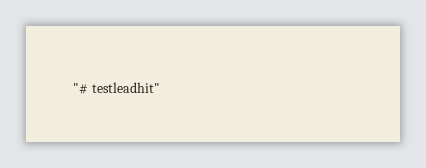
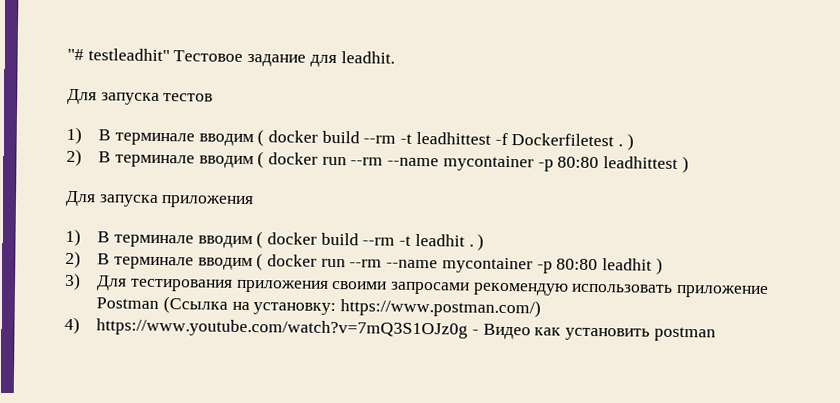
- "# testleadhit"
+ "# testleadhit" Тестовое задание для leadhit.
+ Для запуска тестов
+ 1) В терминале вводим ( docker build --rm -t leadhittest -f Dockerfiletest . )
+ 2) В терминале вводим ( docker run --rm --name mycontainer -p 80:80 leadhittest )
+ Для запуска приложения
+ 1) В терминале вводим ( docker build --rm -t leadhit . )
+ 2) В терминале вводим ( docker run --rm --name mycontainer -p 80:80 leadhit )
+ 3) Для тестирования приложения своими запросами рекомендую использовать приложение Postman (Ссылка на установку: https://www.postman.com/)
+ 4) https://www.youtube.com/watch?v=7mQ3S1OJz0g - Видео как установить postman

